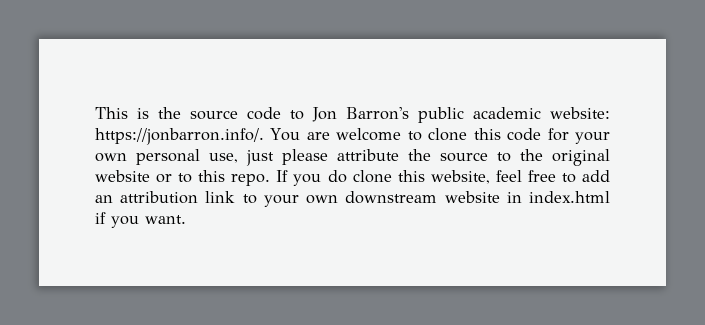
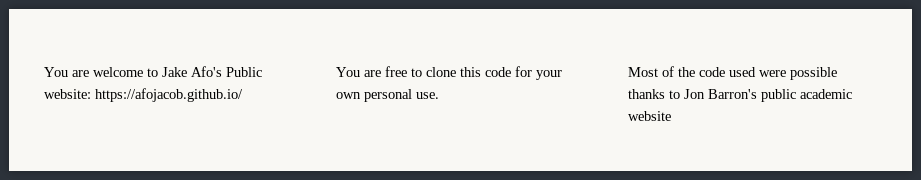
- This is the source code to Jon Barron's public academic website: https://jonbarron.info/. You are welcome to clone this code for your own personal use, just please attribute the source to the original website or to this repo. If you do clone this website, feel free to add an attribution link to your own downstream website in index.html if you want.
+ You are welcome to Jake Afo's Public website: https://afojacob.github.io/
+ You are free to clone this code for your own personal use.
+ Most of the code used were possible thanks to Jon Barron's public academic website

